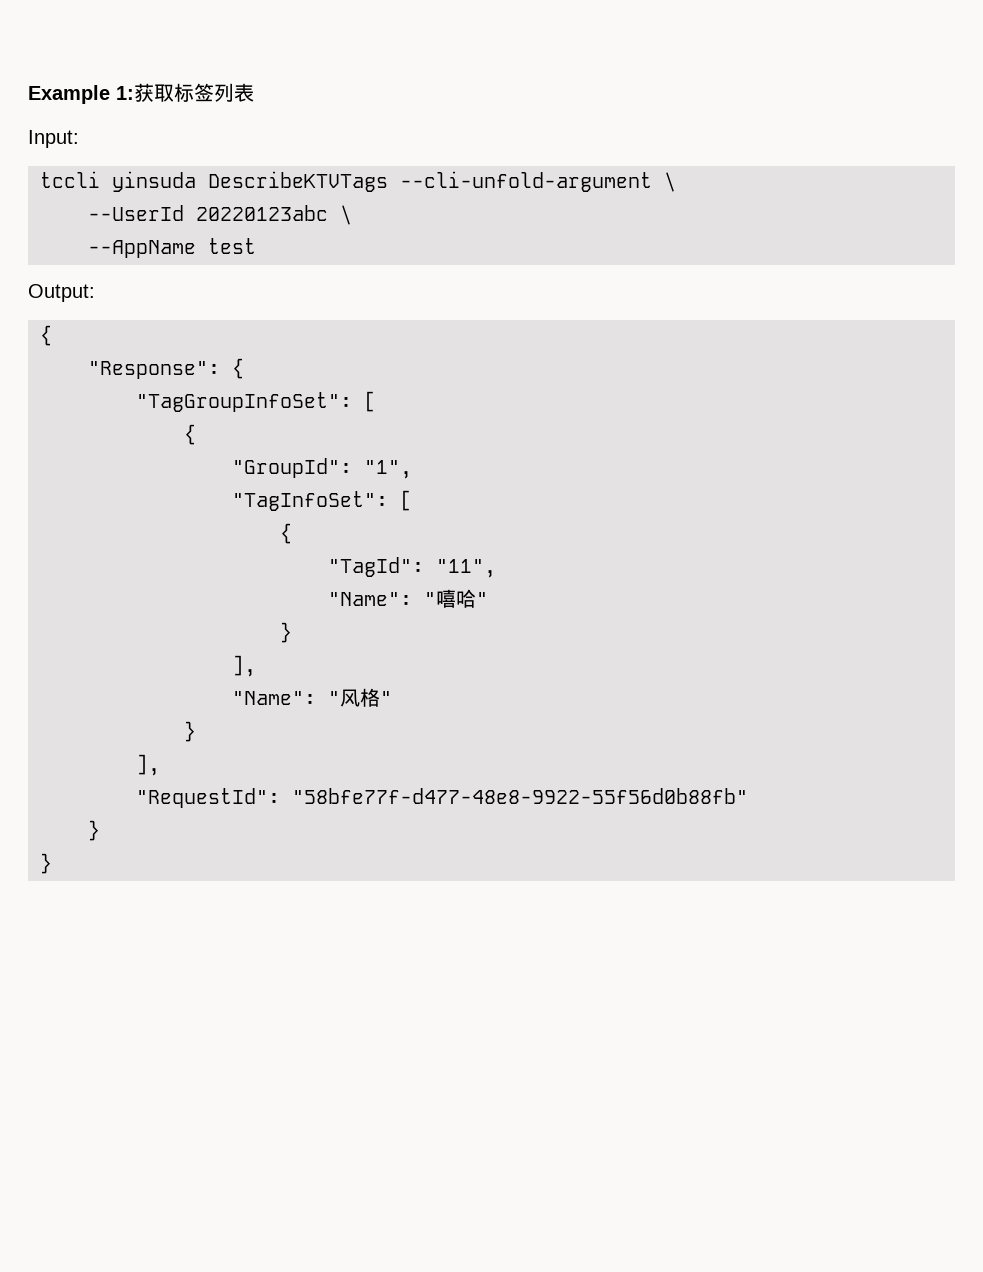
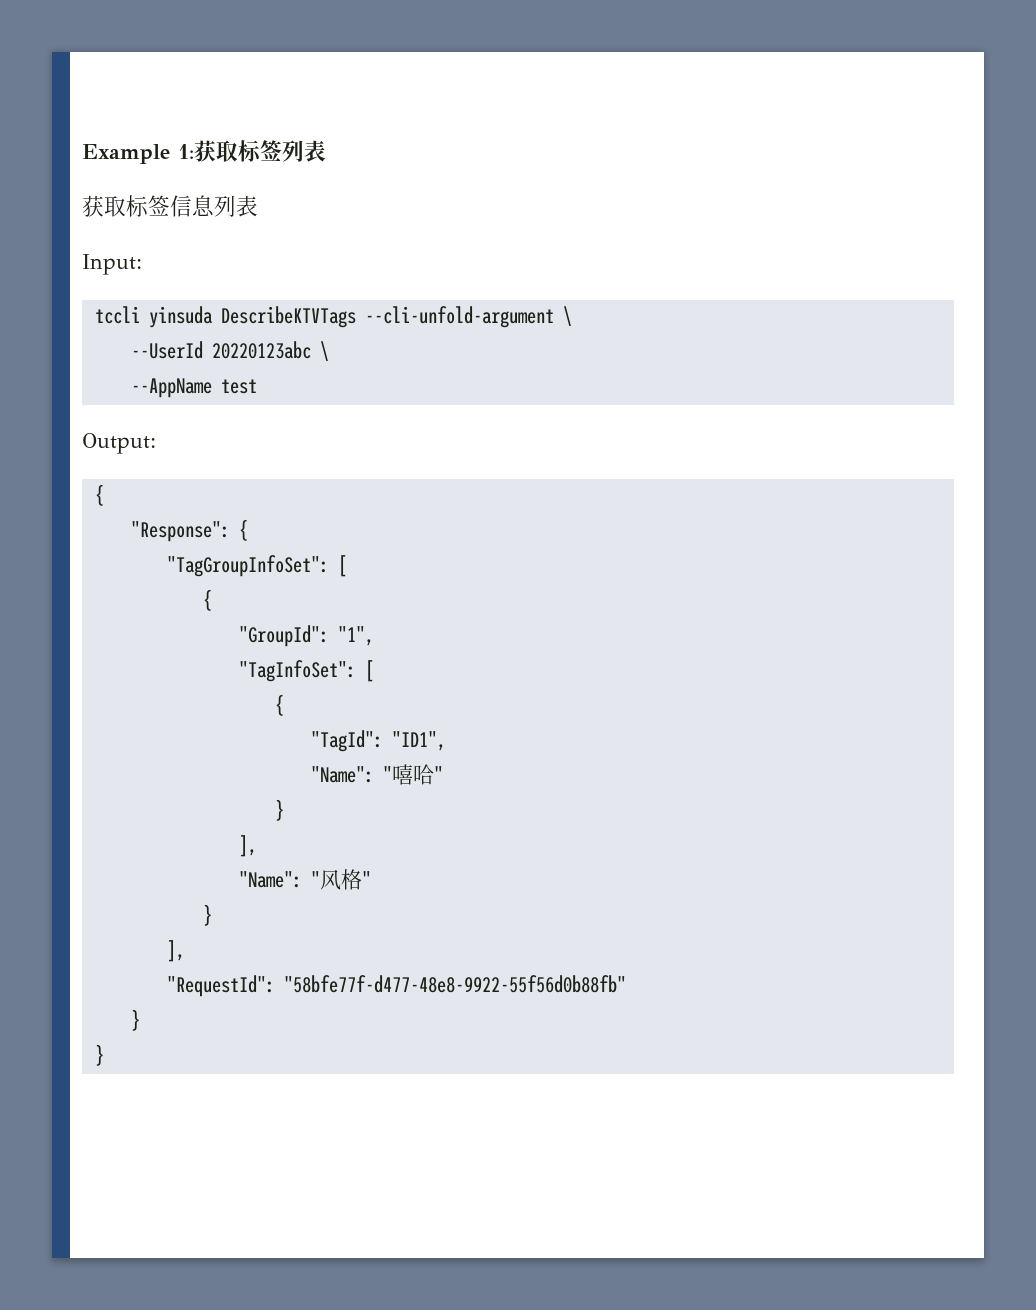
+ 获取标签信息列表
- "TagId": "11",
+ "TagId": "ID1",

